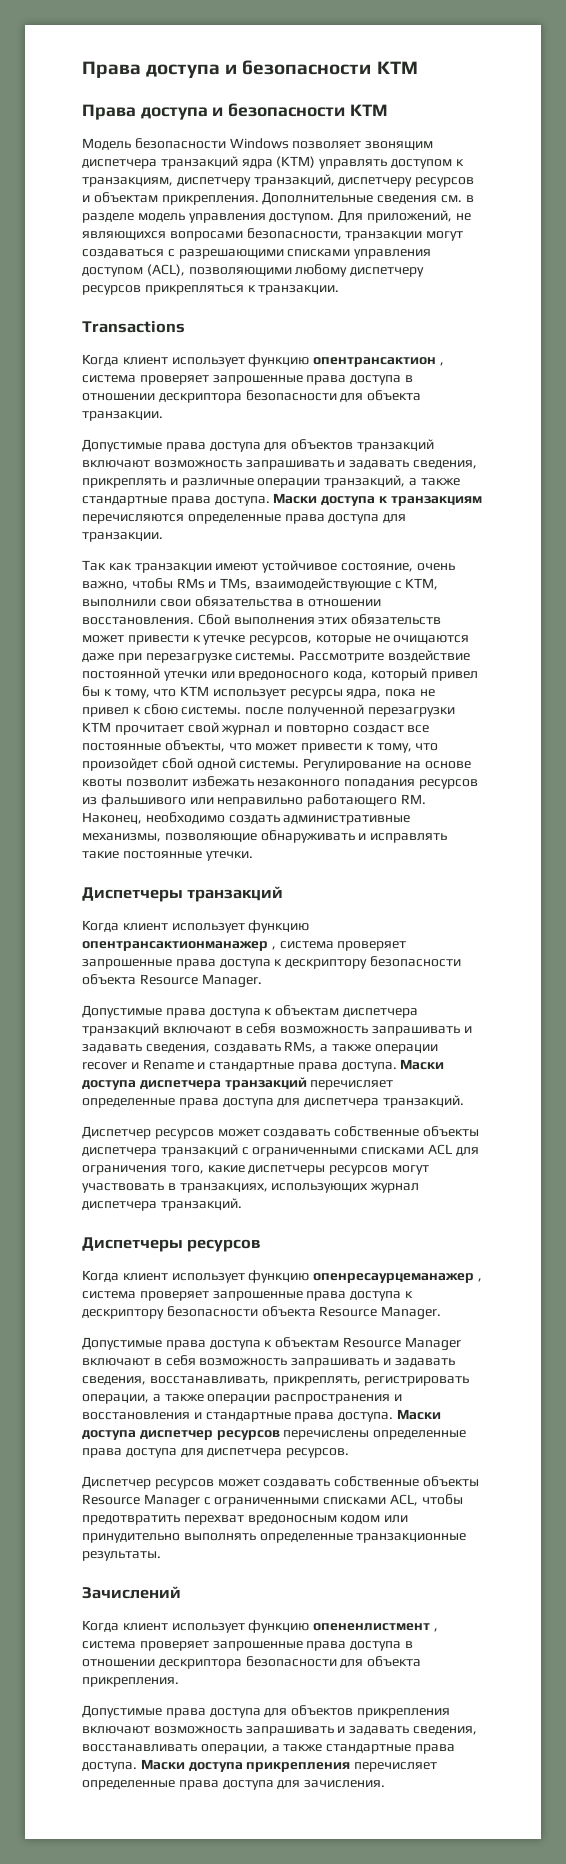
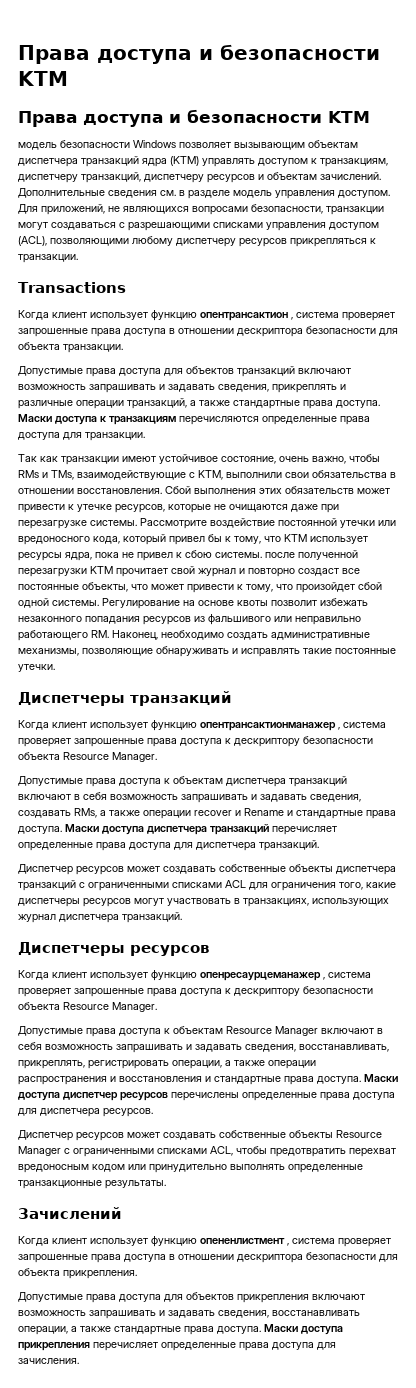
- Модель безопасности Windows позволяет звонящим диспетчера транзакций ядра (KTM) управлять доступом к транзакциям, диспетчеру транзакций, диспетчеру ресурсов и объектам прикрепления.
+ модель безопасности Windows позволяет вызывающим объектам диспетчера транзакций ядра (KTM) управлять доступом к транзакциям, диспетчеру транзакций, диспетчеру ресурсов и объектам зачислений.

